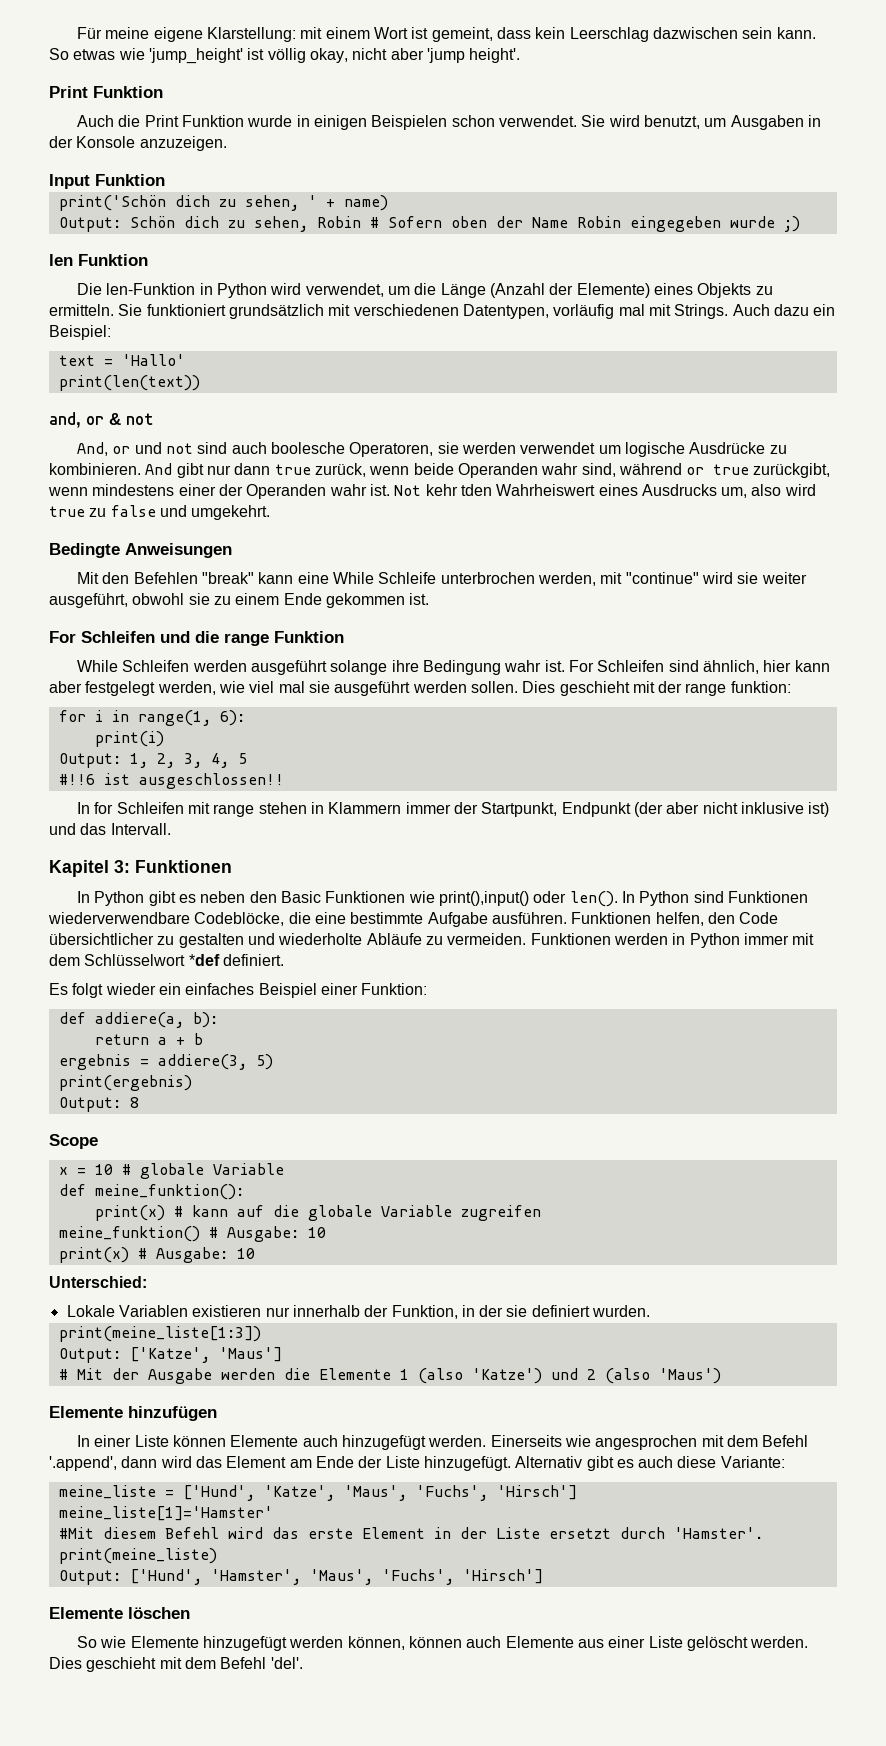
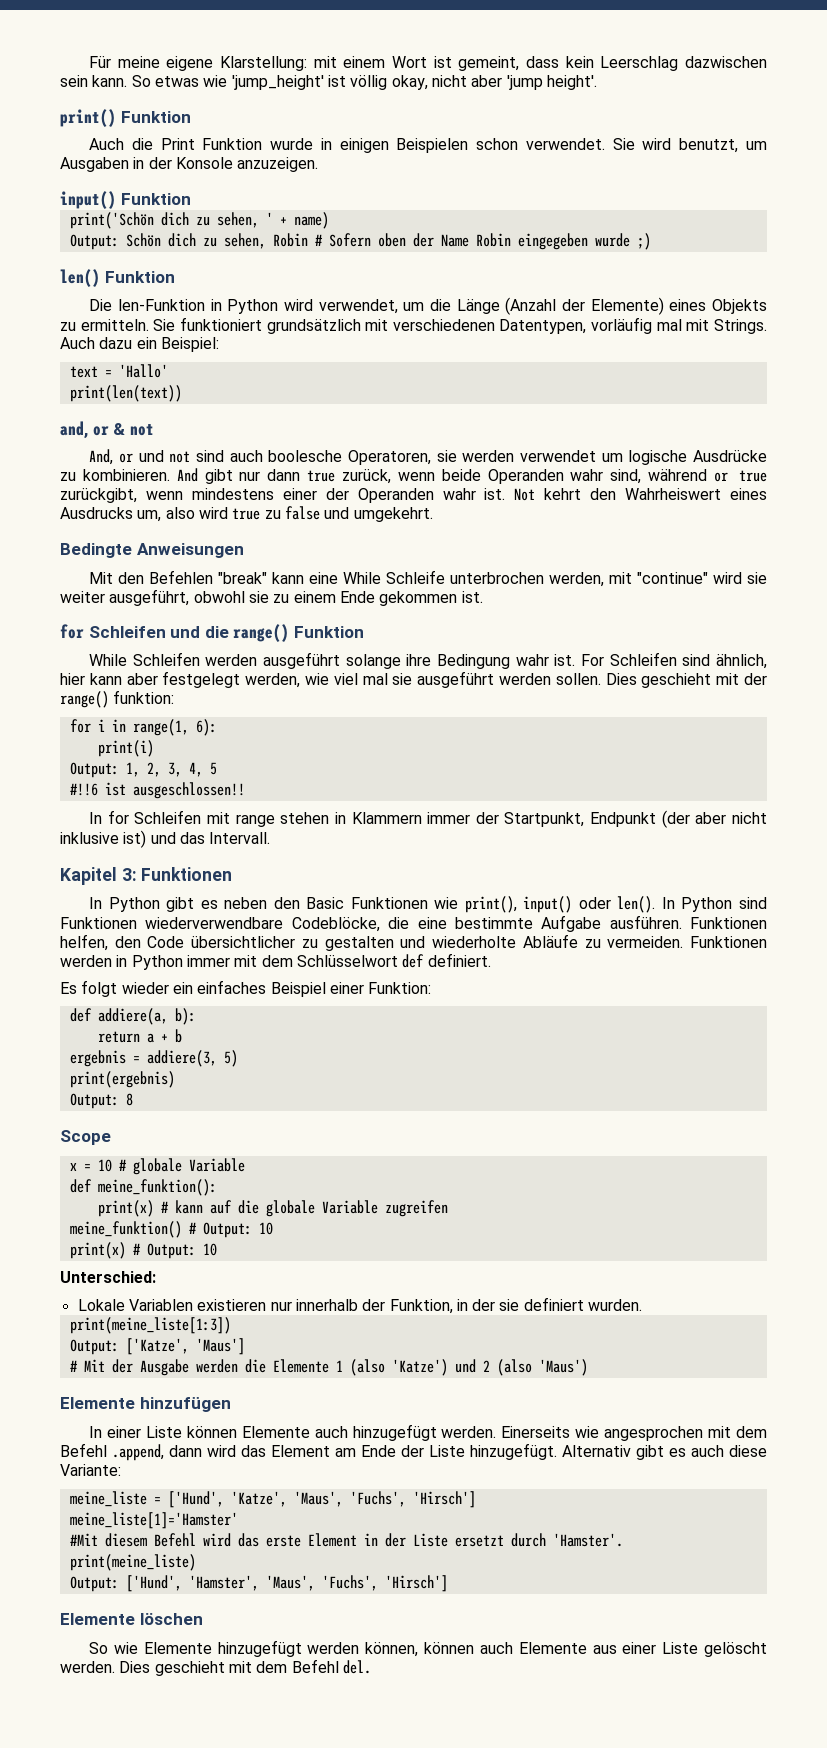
  So etwas wie 'jump_height' ist völlig okay, nicht aber 'jump height'.
- Print Funktion
+ print() Funktion
- Input Funktion
+ input() Funktion
- len Funktion
+ len() Funktion
- Not kehr tden Wahrheiswert eines Ausdrucks um, also wird true zu false und umgekehrt.
+ Not kehrt den Wahrheiswert eines Ausdrucks um, also wird true zu false und umgekehrt.
- For Schleifen und die range Funktion
+ for Schleifen und die range() Funktion
- Dies geschieht mit der range funktion:
+ Dies geschieht mit der range() funktion:
- In Python gibt es neben den Basic Funktionen wie print(),input() oder len().
+ In Python gibt es neben den Basic Funktionen wie print(), input() oder len().
- Funktionen werden in Python immer mit dem Schlüsselwort *def definiert.
+ Funktionen werden in Python immer mit dem Schlüsselwort def definiert.
- meine_funktion() # Ausgabe: 10
+ meine_funktion() # Output: 10
- print(x) # Ausgabe: 10
+ print(x) # Output: 10
- Einerseits wie angesprochen mit dem Befehl '.append', dann wird das Element am Ende der Liste hinzugefügt.
+ Einerseits wie angesprochen mit dem Befehl .append, dann wird das Element am Ende der Liste hinzugefügt.
- Dies geschieht mit dem Befehl 'del'.
+ Dies geschieht mit dem Befehl del.

